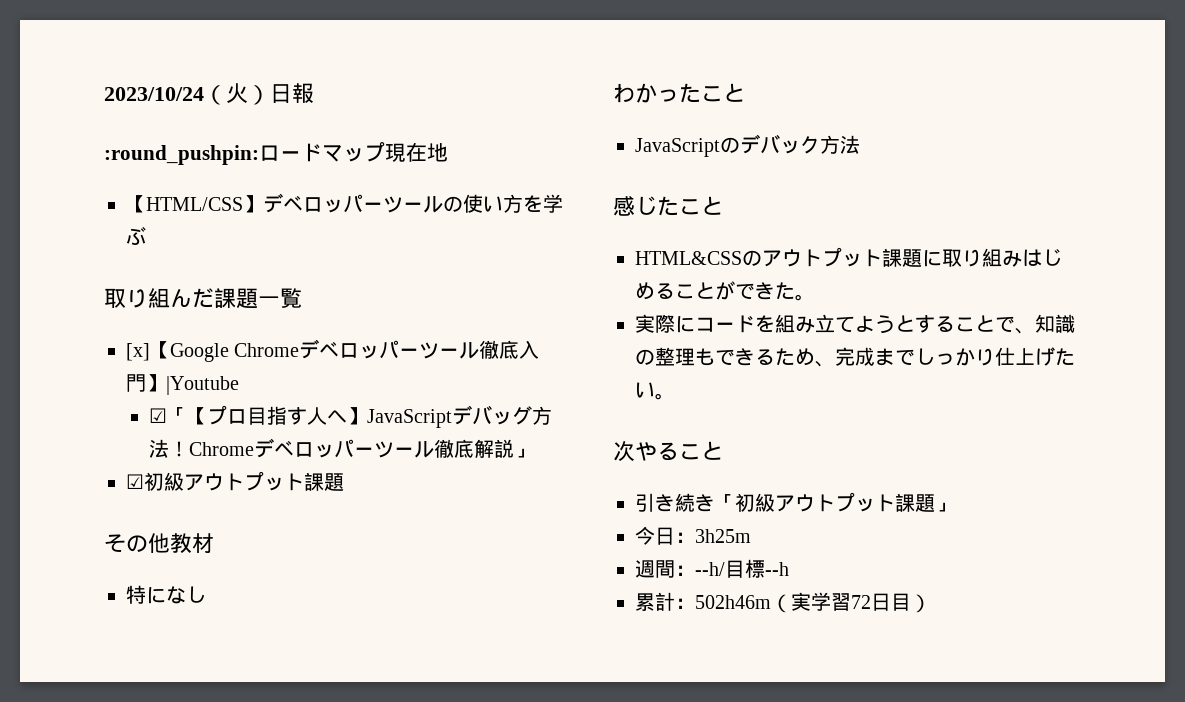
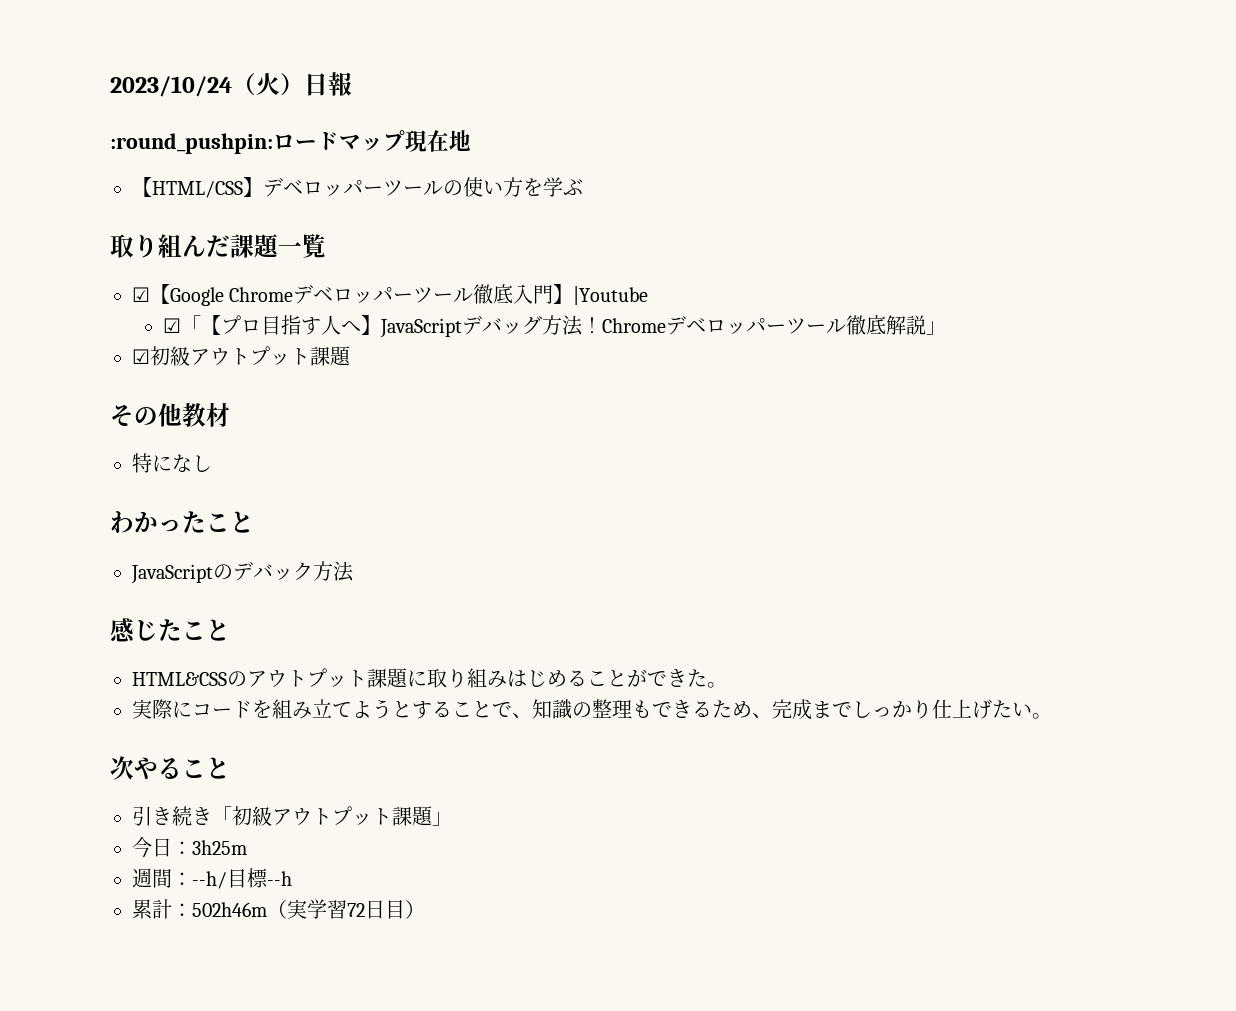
- [x]【Google Chromeデベロッパーツール徹底入門】|Youtube
+ ☑【Google Chromeデベロッパーツール徹底入門】|Youtube

